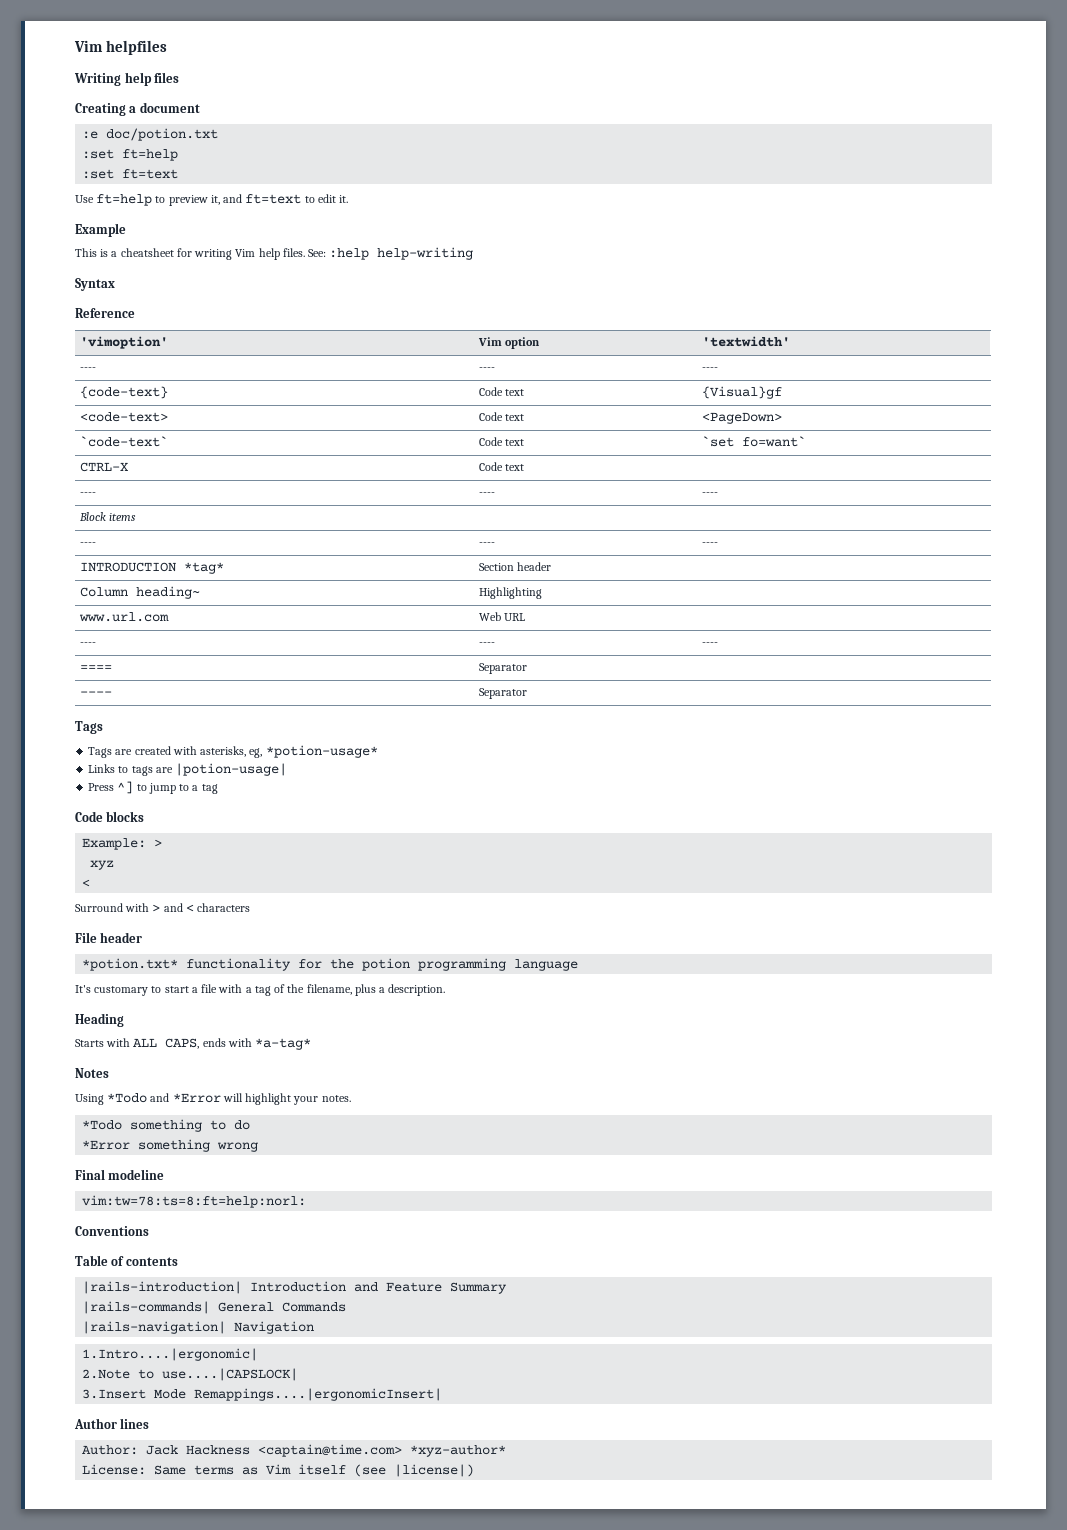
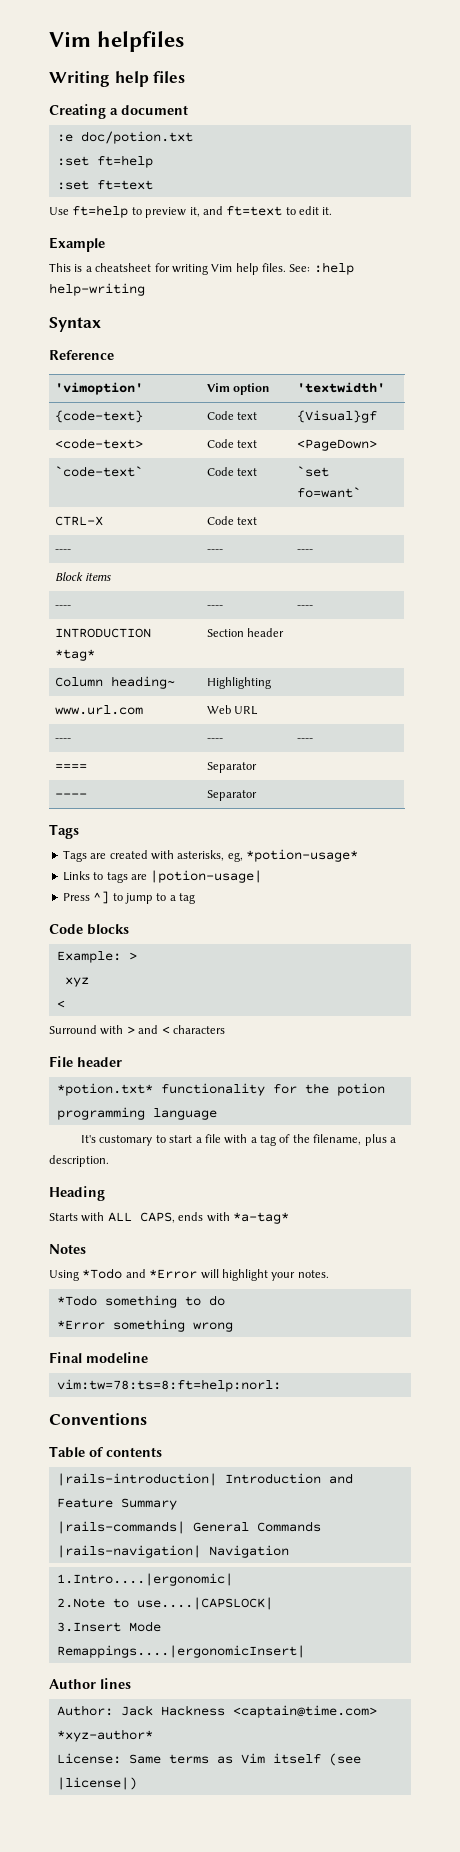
  'vimoption' | Vim option | 'textwidth'
- ---- | ---- | ----

